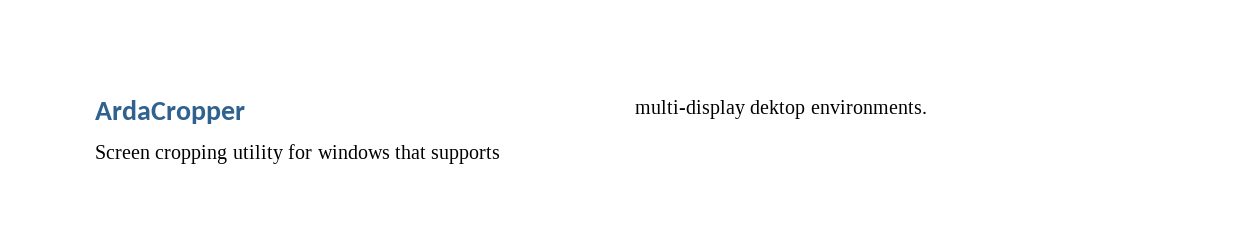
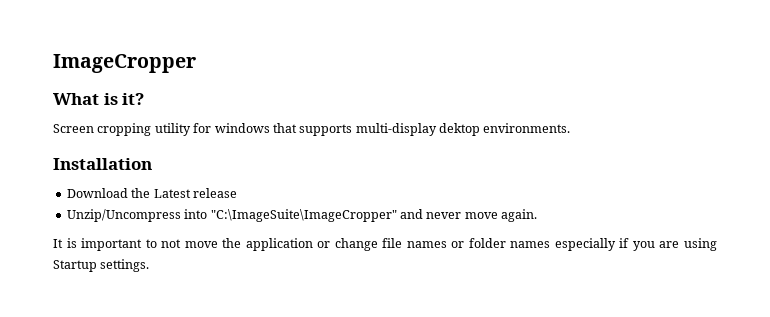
- ArdaCropper
+ ImageCropper
+ What is it?
+ Installation
+ Download the Latest release
+ Unzip/Uncompress into "C:\ImageSuite\ImageCropper" and never move again.
+ It is important to not move the application or change file names or folder names especially if you are using Startup settings.

